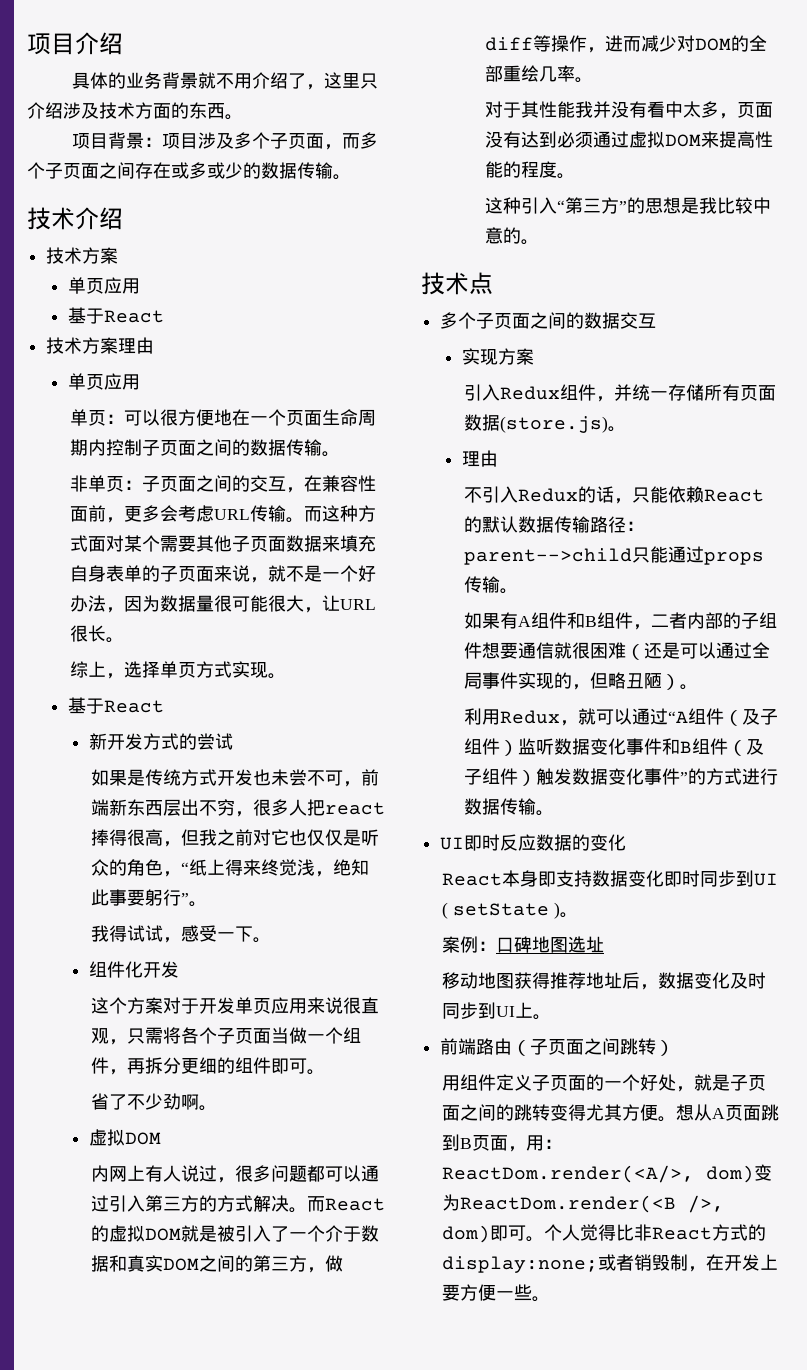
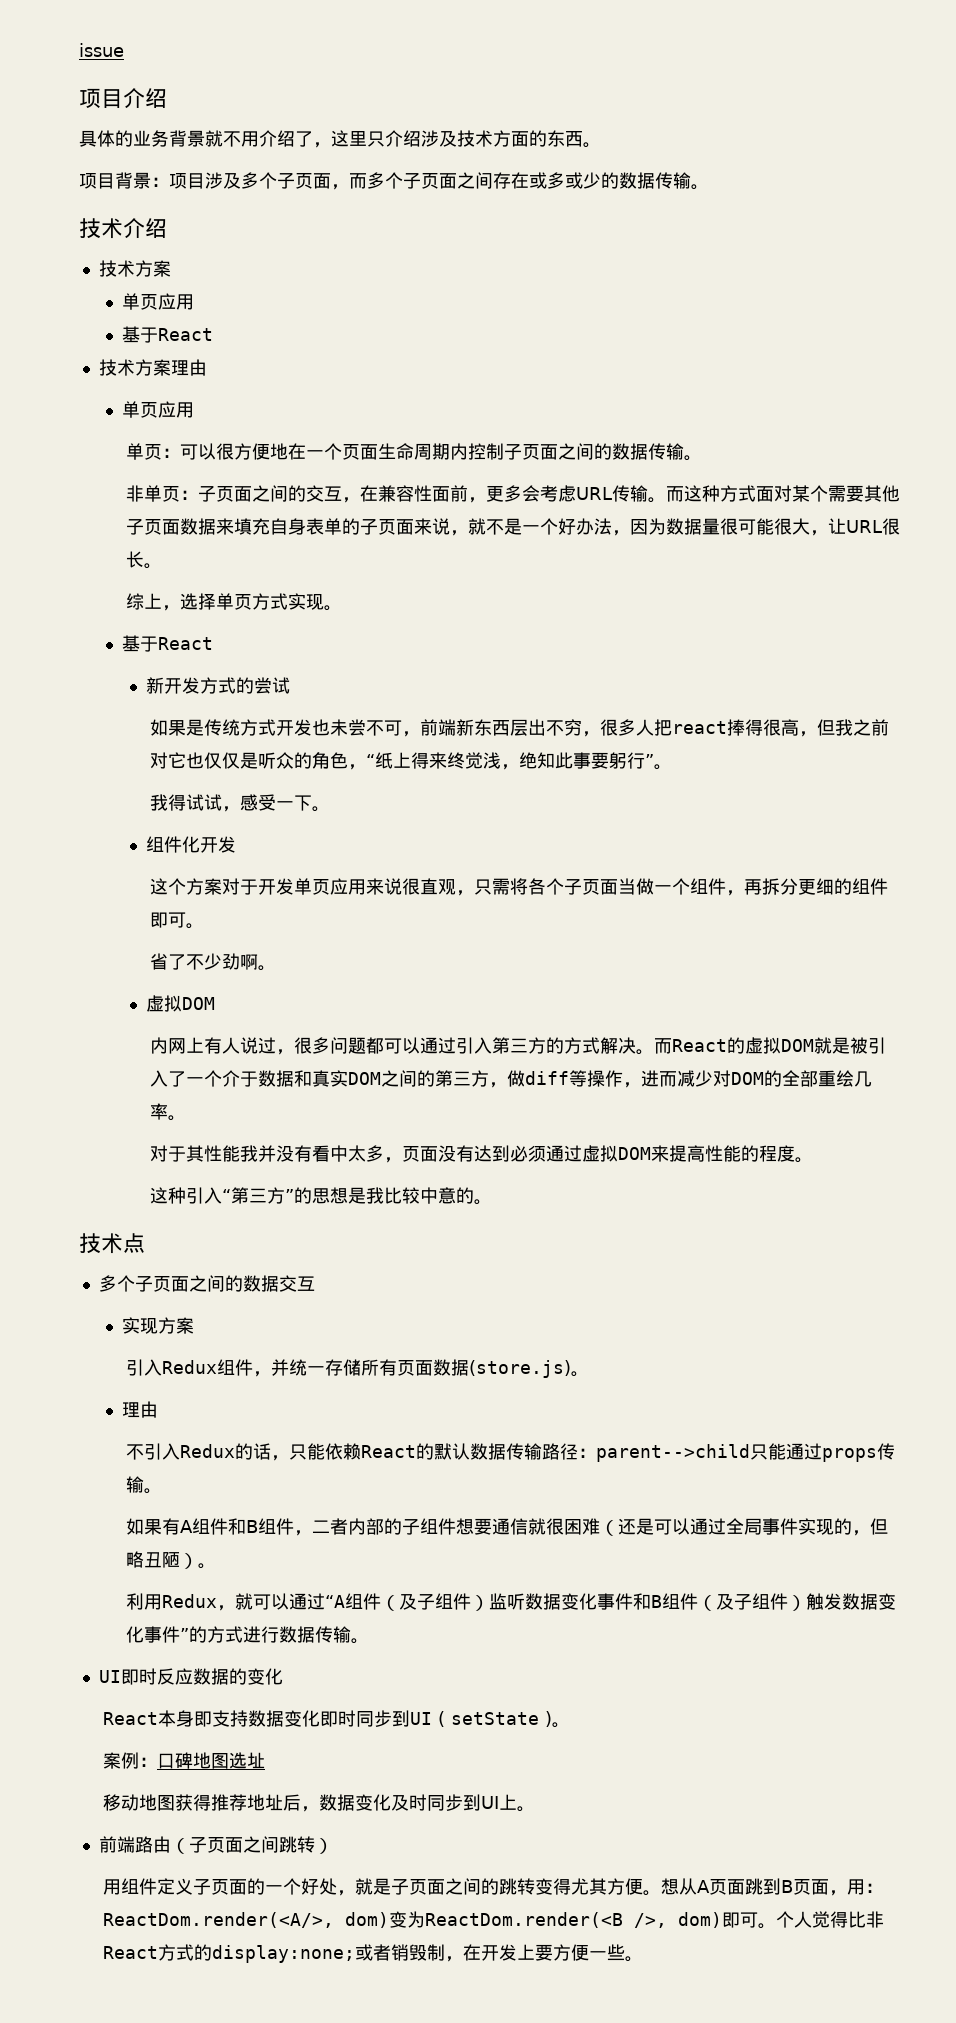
+ issue

